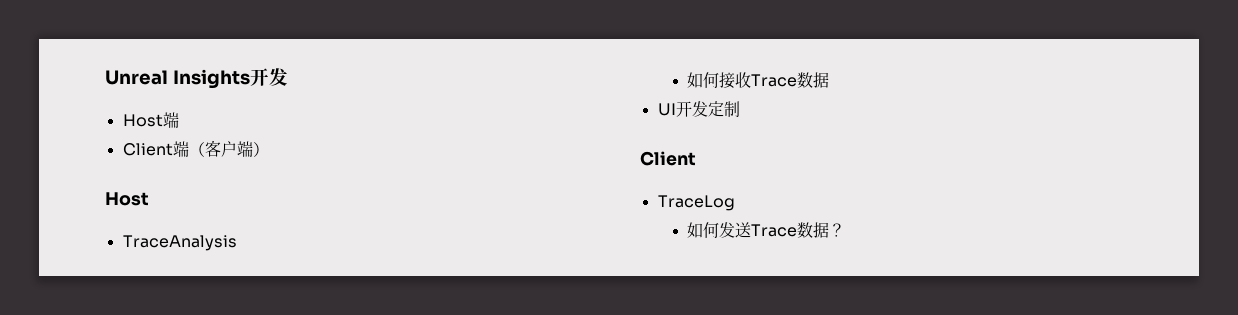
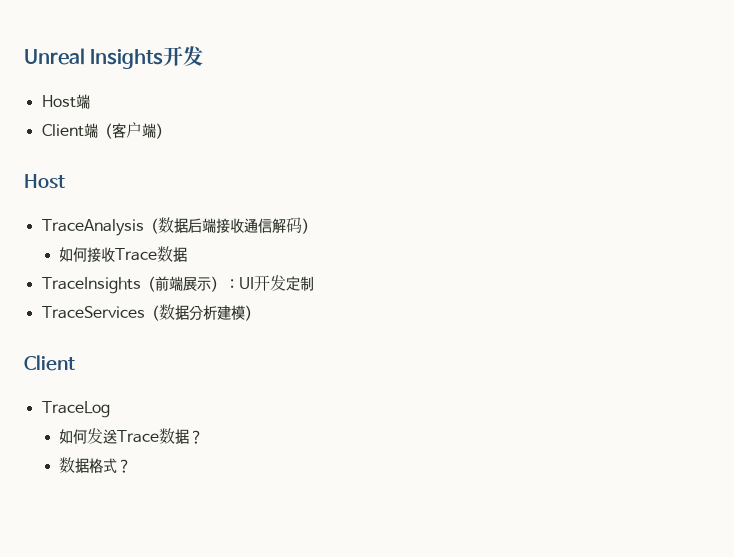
- TraceAnalysis
+ TraceAnalysis（数据后端接收通信解码）
- UI开发定制
+ TraceInsights（前端展示）：UI开发定制
+ TraceServices（数据分析建模）
+ 数据格式？

